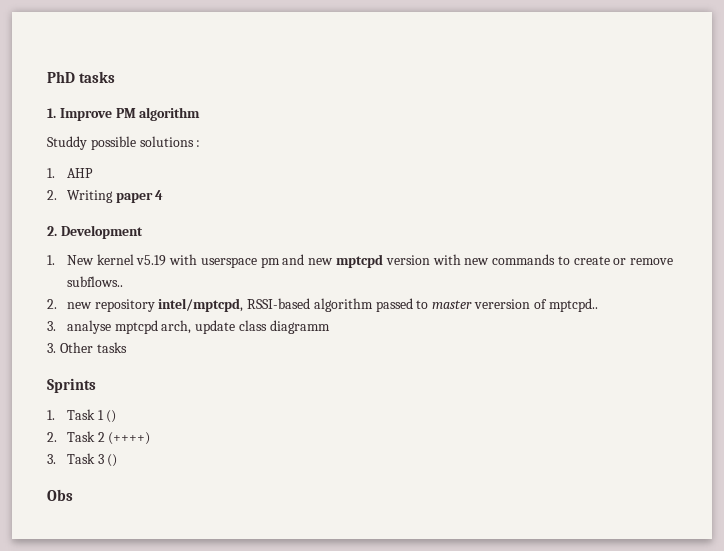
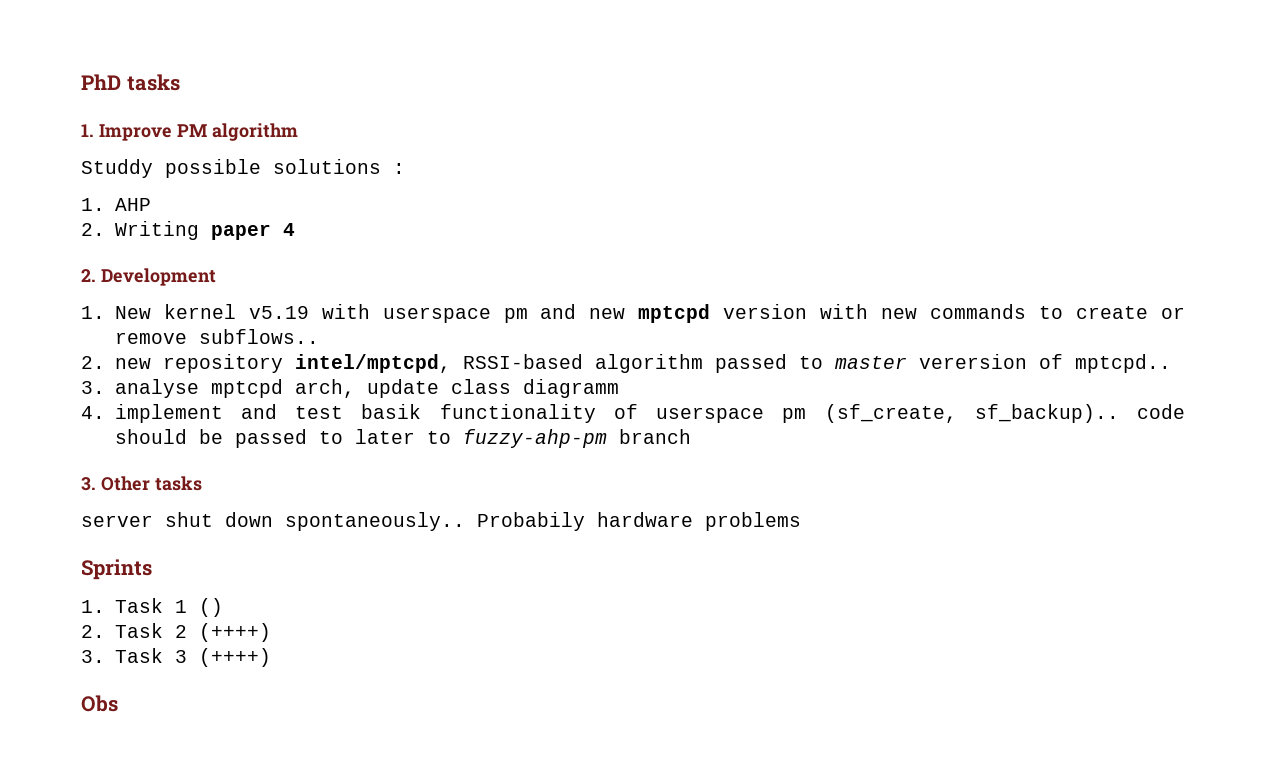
+ 4. implement and test basik functionality of userspace pm (sf_create, sf_backup).. code should be passed to later to fuzzy-ahp-pm branch
  3. Other tasks
+ server shut down spontaneously.. Probabily hardware problems
- 3. Task 3 ()
+ 3. Task 3 (++++)

